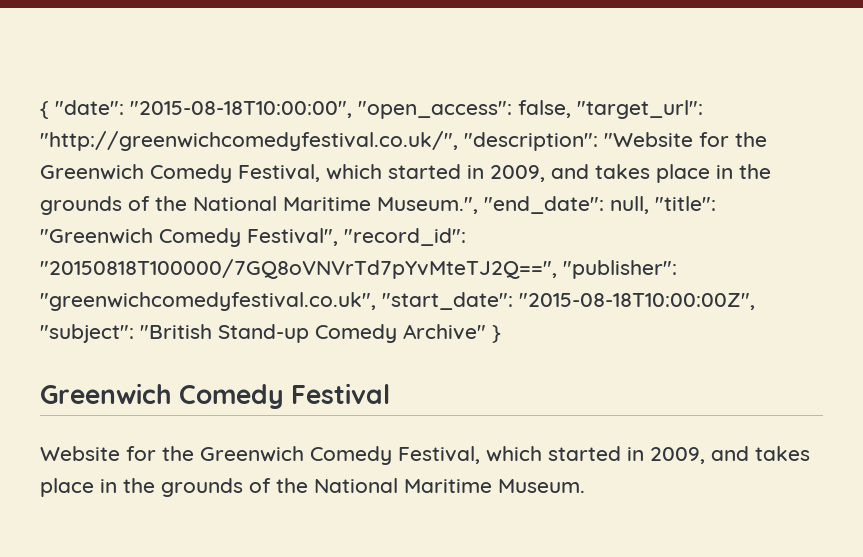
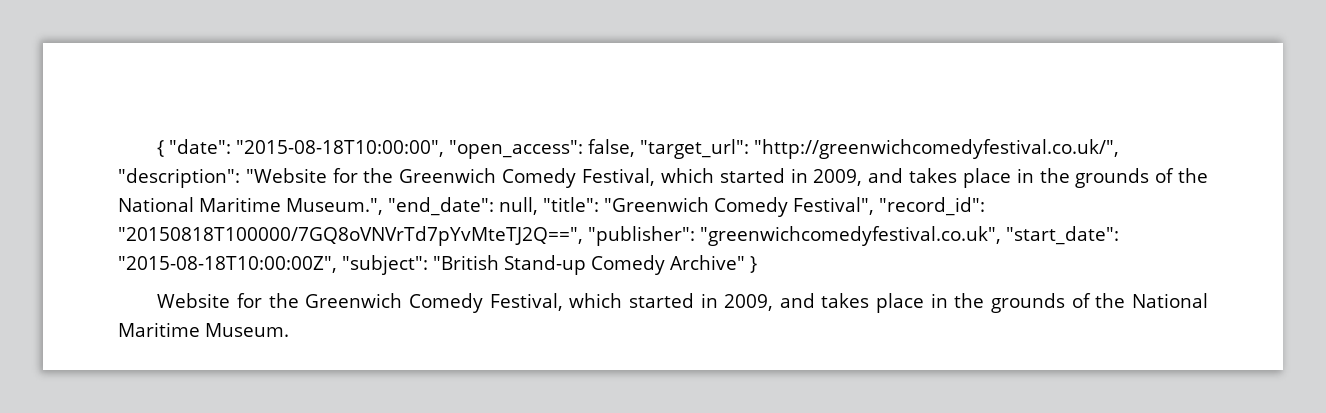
- Greenwich Comedy Festival

